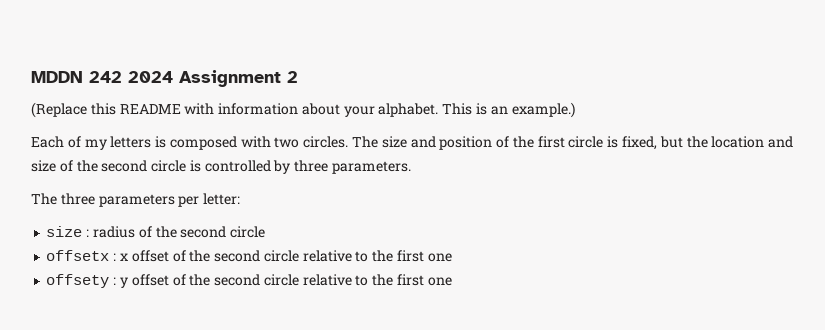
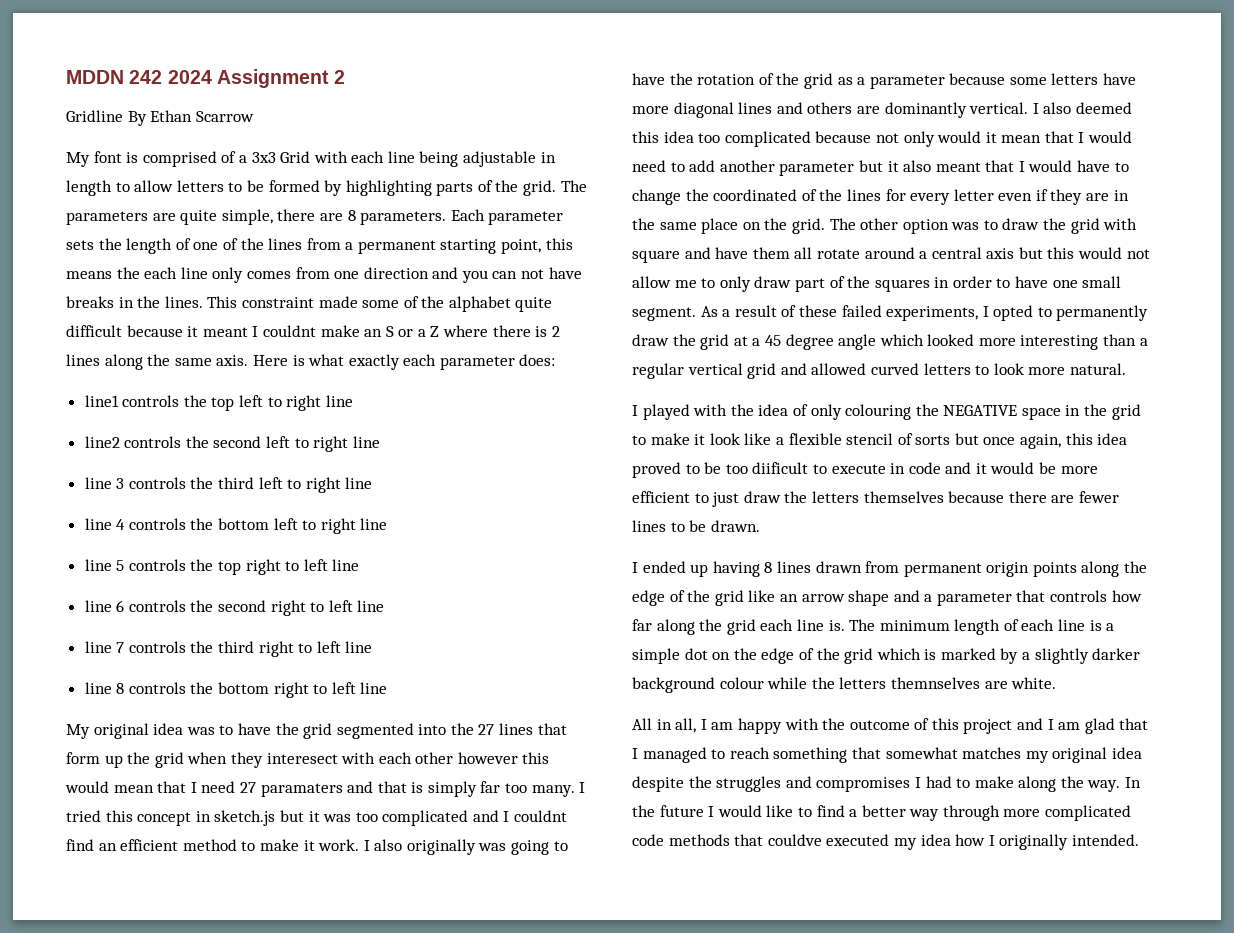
- (Replace this README with information about your alphabet. This is an example.)
- Each of my letters is composed with two circles. The size and position of the first circle is fixed, but the location and size of the second circle is controlled by three parameters.
- The three parameters per letter:
- size : radius of the second circle
- offsetx : x offset of the second circle relative to the first one
- offsety : y offset of the second circle relative to the first one
+ Gridline By Ethan Scarrow
+ My font is comprised of a 3x3 Grid with each line being adjustable in length to allow letters to be formed by highlighting parts of the grid. The parameters are quite simple, there are 8 parameters. Each parameter sets the length of one of the lines from a permanent starting point, this means the each line only comes from one direction and you can not have breaks in the lines. This constraint made some of the alphabet quite difficult because it meant I couldnt make an S or a Z where there is 2 lines along the same axis. Here is what exactly each parameter does:
+ line1 controls the top left to right line
+ line2 controls the second left to right line
+ line 3 controls the third left to right line
+ line 4 controls the bottom left to right line
+ line 5 controls the top right to left line
+ line 6 controls the second right to left line
+ line 7 controls the third right to left line
+ line 8 controls the bottom right to left line
+ My original idea was to have the grid segmented into the 27 lines that form up the grid when they interesect with each other however this would mean that I need 27 paramaters and that is simply far too many. I tried this concept in sketch.js but it was too complicated and I couldnt find an efficient method to make it work. I also originally was going to have the rotation of the grid as a parameter because some letters have more diagonal lines and others are dominantly vertical. I also deemed this idea too complicated because not only would it mean that I would need to add another parameter but it also meant that I would have to change the coordinated of the lines for every letter even if they are in the same place on the grid. The other option was to draw the grid with square and have them all rotate around a central axis but this would not allow me to only draw part of the squares in order to have one small segment. As a result of these failed experiments, I opted to permanently draw the grid at a 45 degree angle which looked more interesting than a regular vertical grid and allowed curved letters to look more natural.
+ I played with the idea of only colouring the NEGATIVE space in the grid to make it look like a flexible stencil of sorts but once again, this idea proved to be too diificult to execute in code and it would be more efficient to just draw the letters themselves because there are fewer lines to be drawn.
+ I ended up having 8 lines drawn from permanent origin points along the edge of the grid like an arrow shape and a parameter that controls how far along the grid each line is. The minimum length of each line is a simple dot on the edge of the grid which is marked by a slightly darker background colour while the letters themnselves are white.
+ All in all, I am happy with the outcome of this project and I am glad that I managed to reach something that somewhat matches my original idea despite the struggles and compromises I had to make along the way. In the future I would like to find a better way through more complicated code methods that couldve executed my idea how I originally intended.

